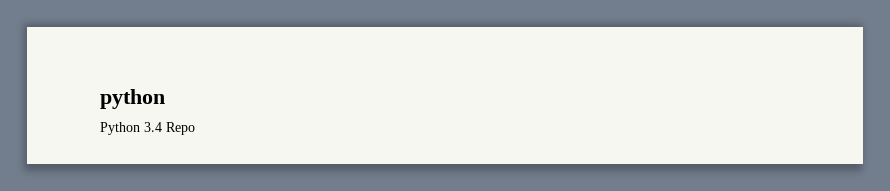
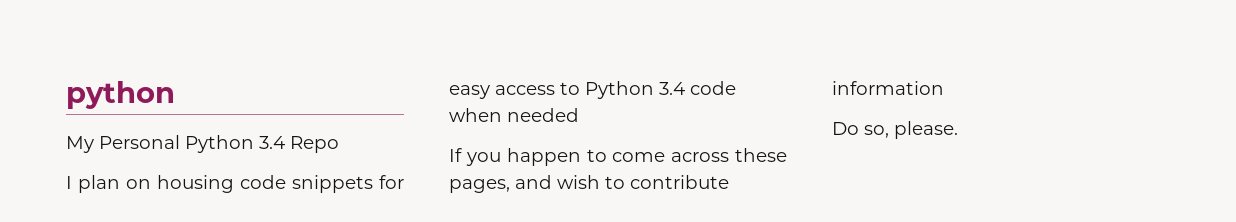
- Python 3.4 Repo
+ My Personal Python 3.4 Repo
+ I plan on housing code snippets for easy access to Python 3.4 code when needed
+ If you happen to come across these pages, and wish to contribute information
+ Do so, please.

